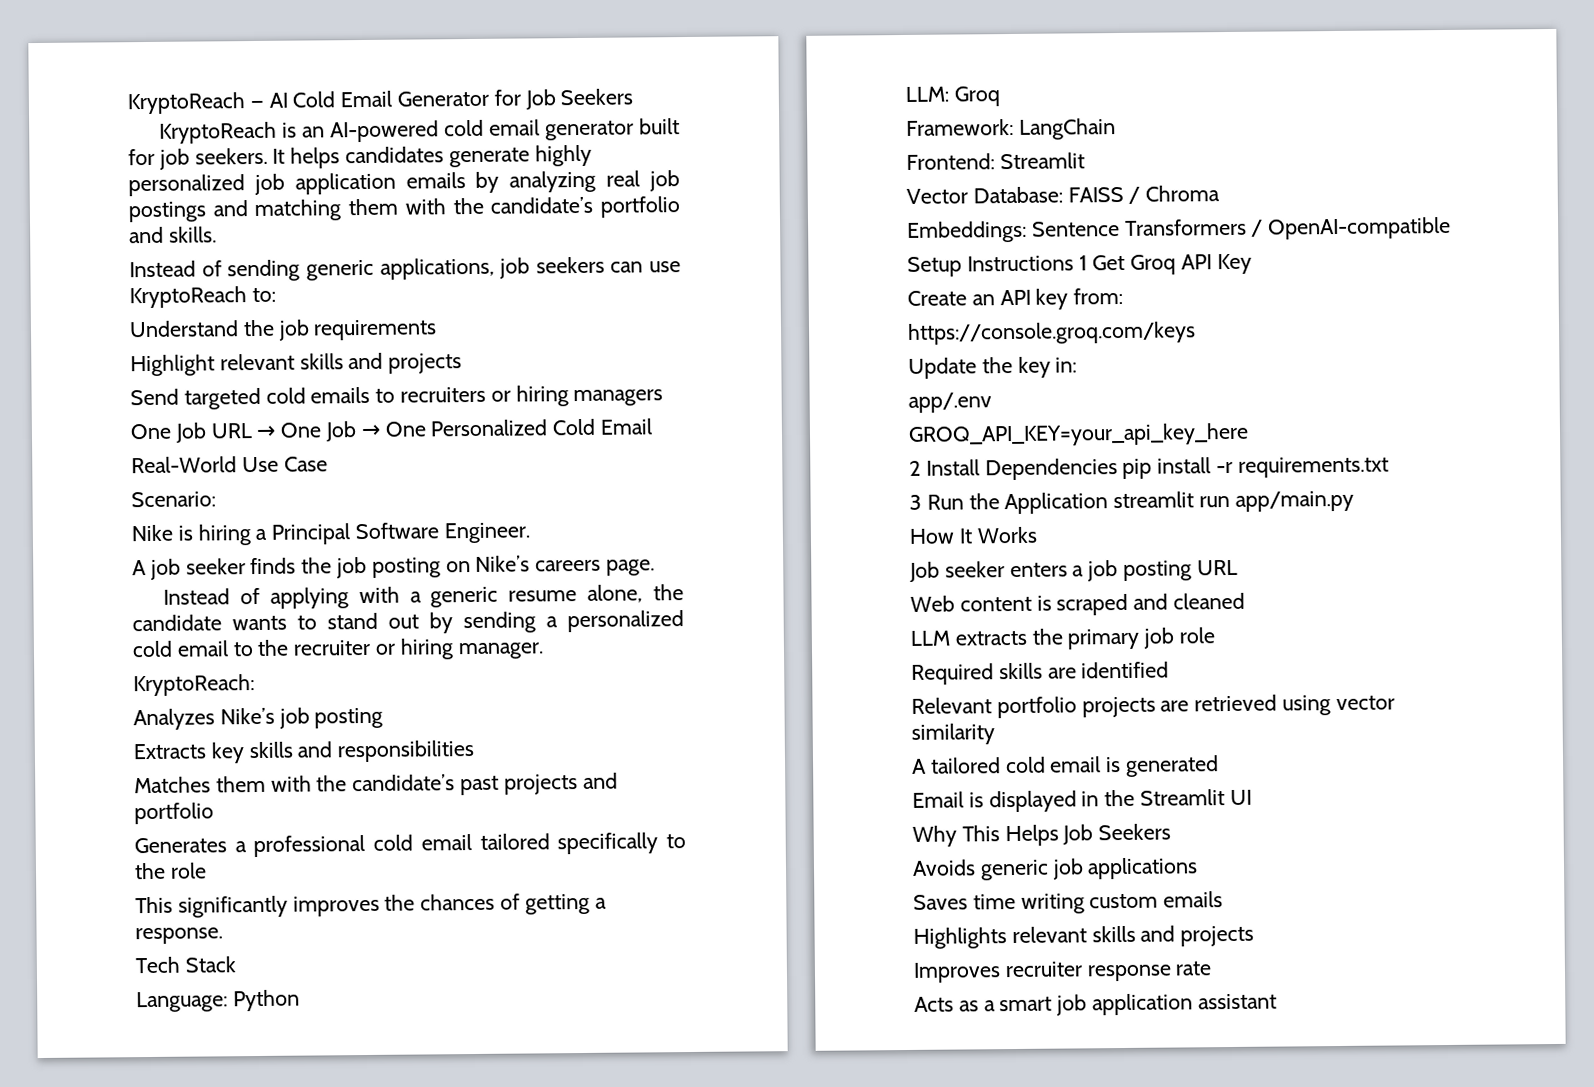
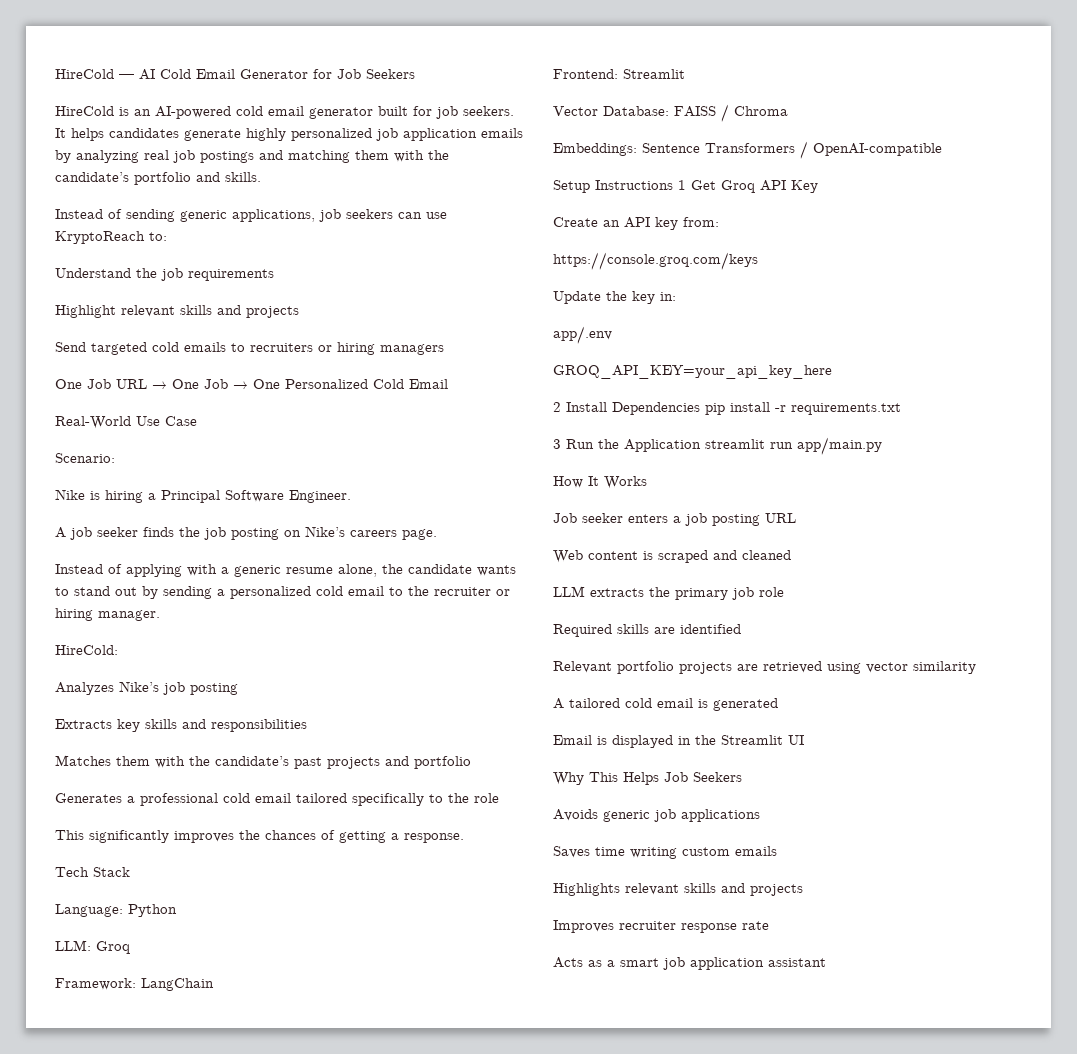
- KryptoReach — AI Cold Email Generator for Job Seekers
+ HireCold — AI Cold Email Generator for Job Seekers
- KryptoReach is an AI-powered cold email generator built for job seekers.
+ HireCold is an AI-powered cold email generator built for job seekers.
- KryptoReach:
+ HireCold:

